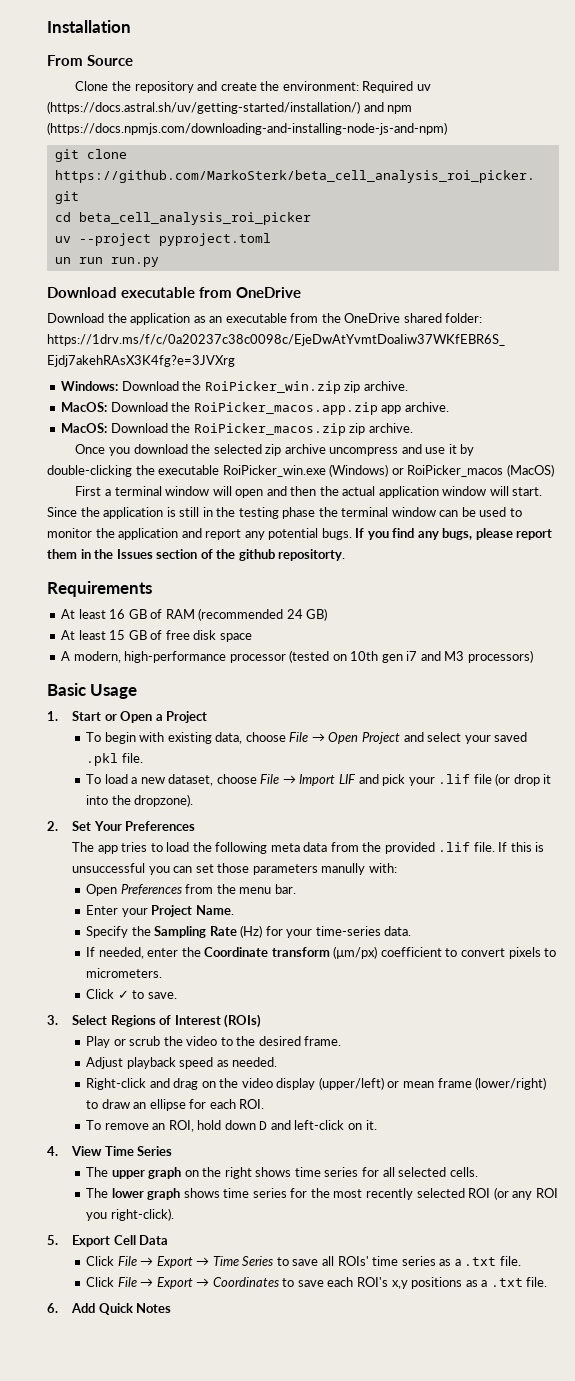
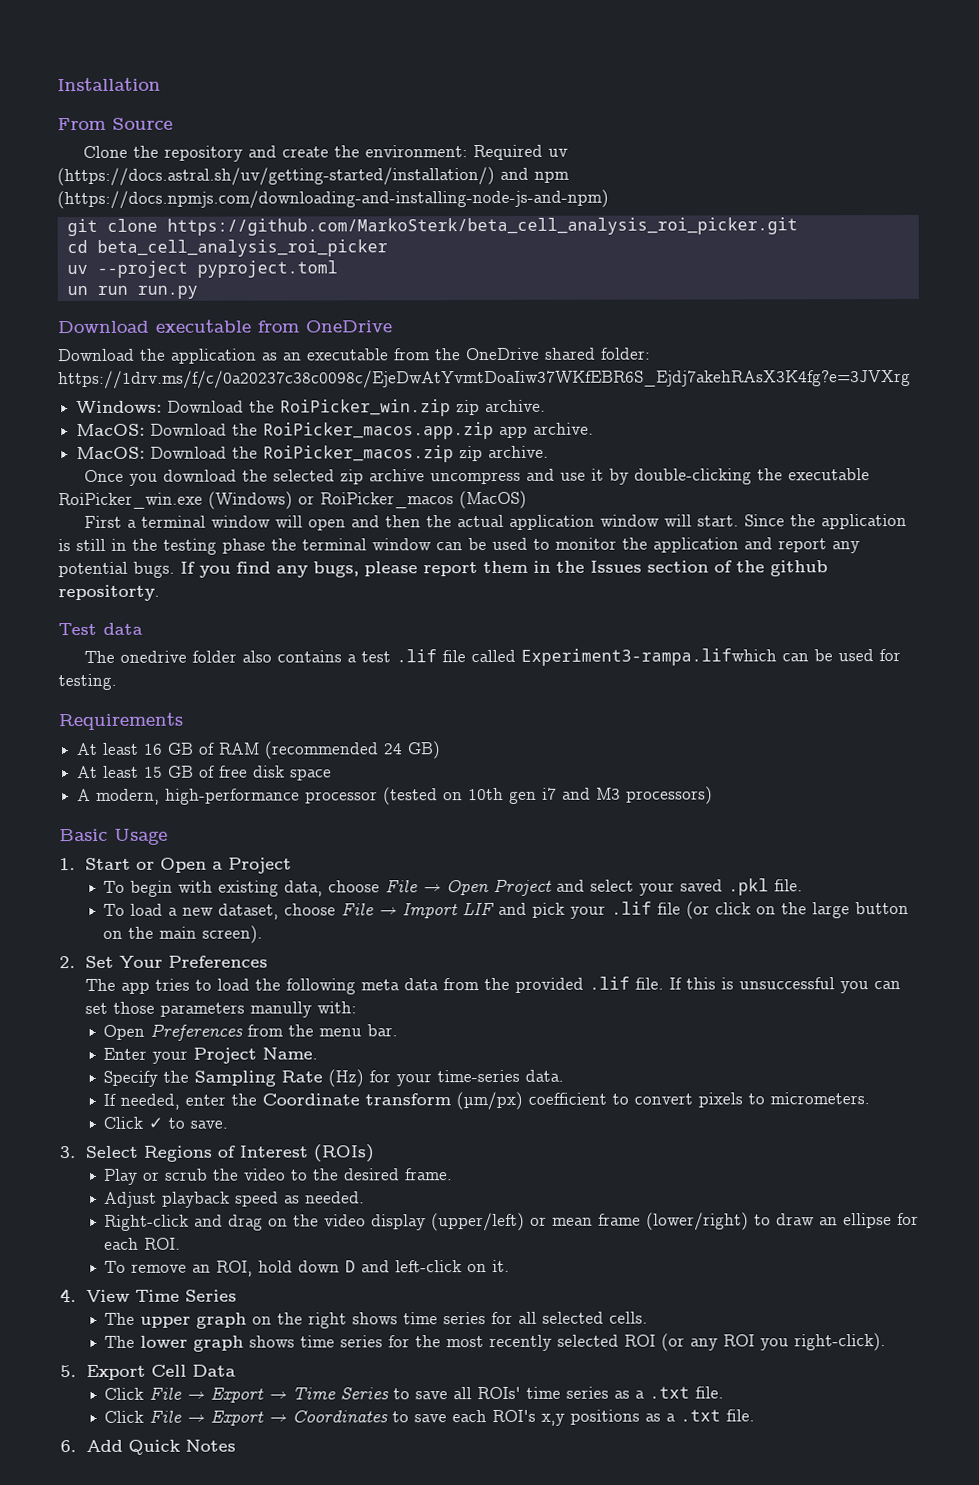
+ Test data
+ The onedrive folder also contains a test .lif file called Experiment3-rampa.lifwhich can be used for testing.
- To load a new dataset, choose File → Import LIF and pick your .lif file (or drop it into the dropzone).
+ To load a new dataset, choose File → Import LIF and pick your .lif file (or click on the large button on the main screen).

